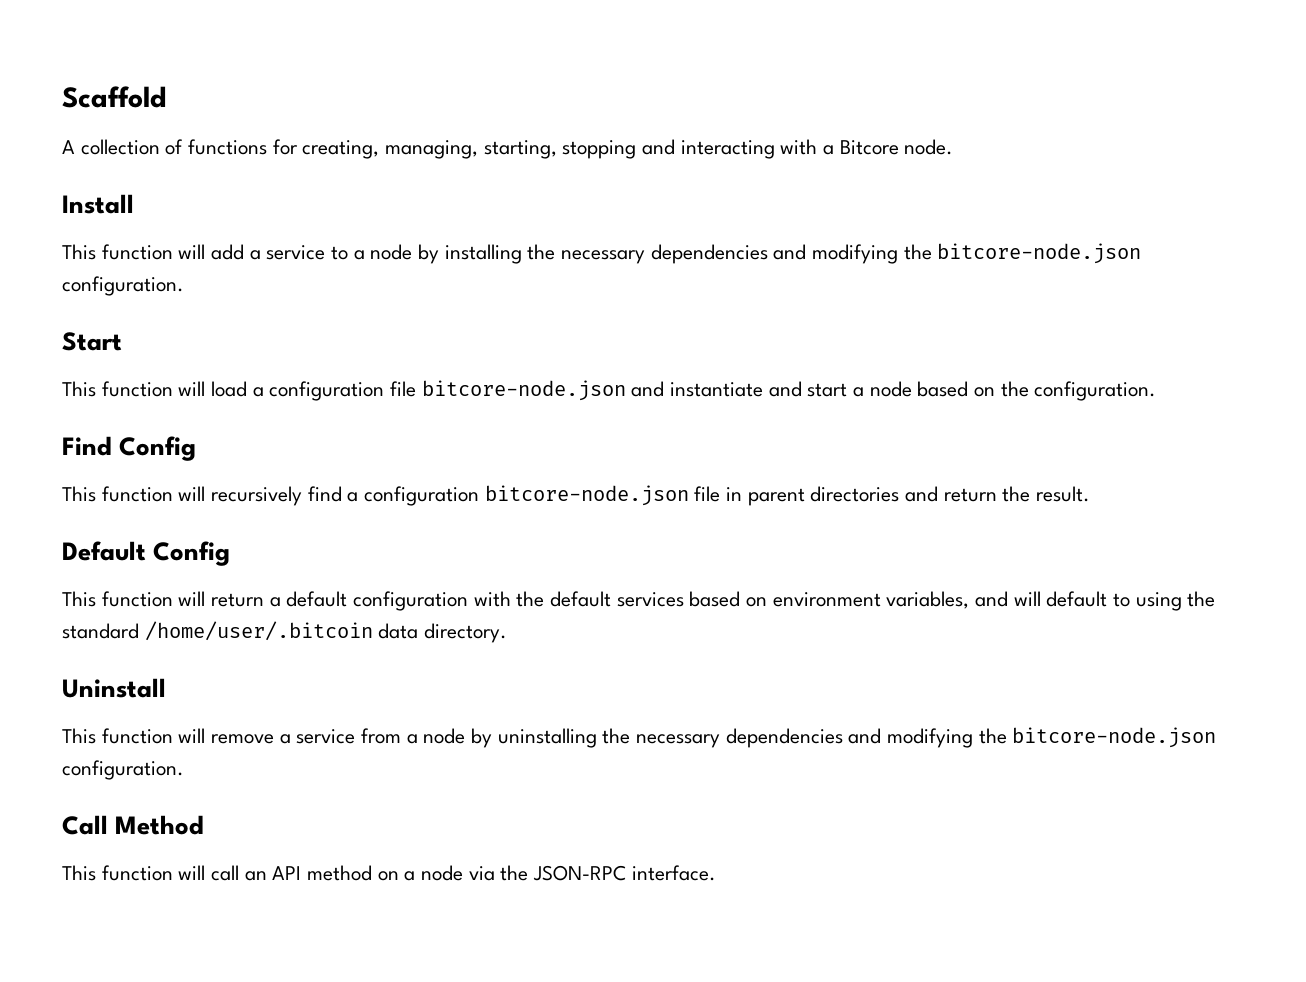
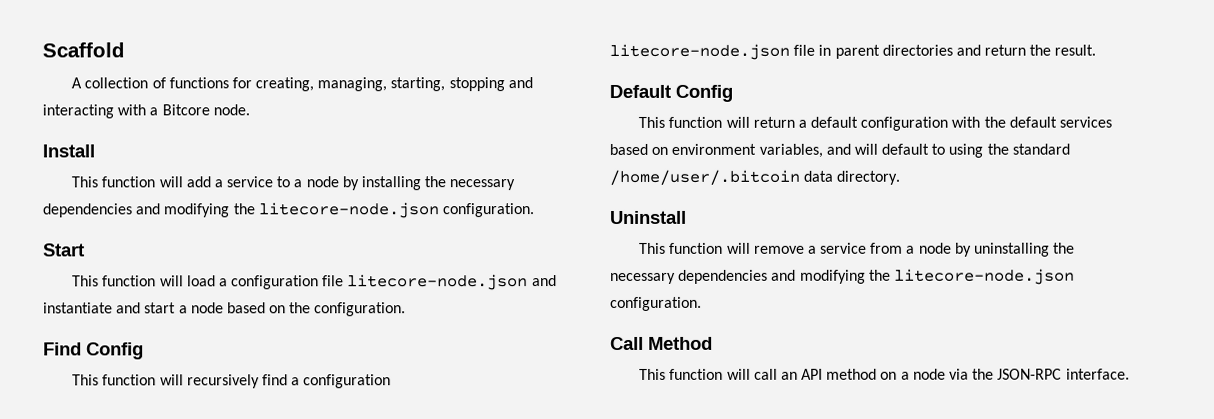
- This function will add a service to a node by installing the necessary dependencies and modifying the bitcore-node.json configuration.
+ This function will add a service to a node by installing the necessary dependencies and modifying the litecore-node.json configuration.
- This function will load a configuration file bitcore-node.json and instantiate and start a node based on the configuration.
+ This function will load a configuration file litecore-node.json and instantiate and start a node based on the configuration.
- This function will recursively find a configuration bitcore-node.json file in parent directories and return the result.
+ This function will recursively find a configuration litecore-node.json file in parent directories and return the result.
- This function will remove a service from a node by uninstalling the necessary dependencies and modifying the bitcore-node.json configuration.
+ This function will remove a service from a node by uninstalling the necessary dependencies and modifying the litecore-node.json configuration.

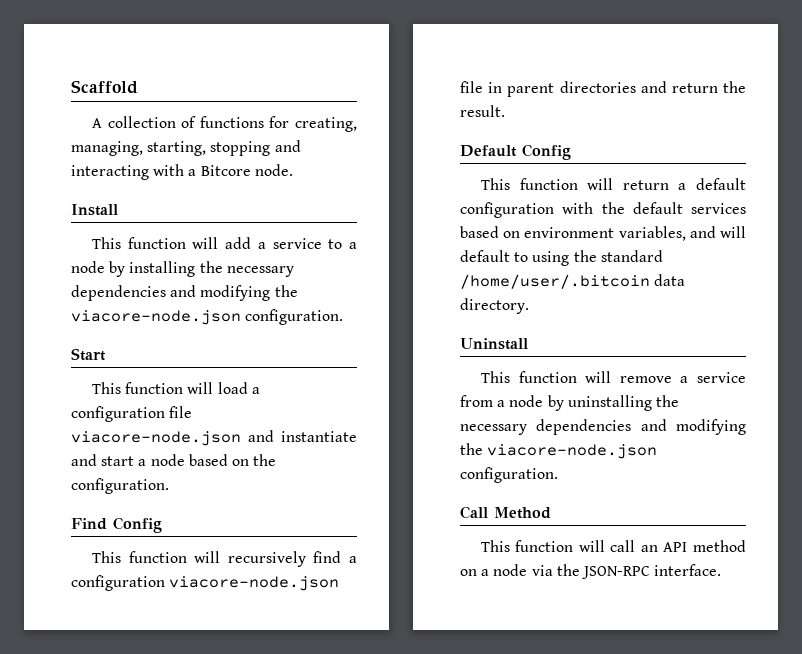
- This function will add a service to a node by installing the necessary dependencies and modifying the litecore-node.json configuration.
+ This function will add a service to a node by installing the necessary dependencies and modifying the viacore-node.json configuration.
- This function will load a configuration file litecore-node.json and instantiate and start a node based on the configuration.
+ This function will load a configuration file viacore-node.json and instantiate and start a node based on the configuration.
- This function will recursively find a configuration litecore-node.json file in parent directories and return the result.
+ This function will recursively find a configuration viacore-node.json file in parent directories and return the result.
- This function will remove a service from a node by uninstalling the necessary dependencies and modifying the litecore-node.json configuration.
+ This function will remove a service from a node by uninstalling the necessary dependencies and modifying the viacore-node.json configuration.

